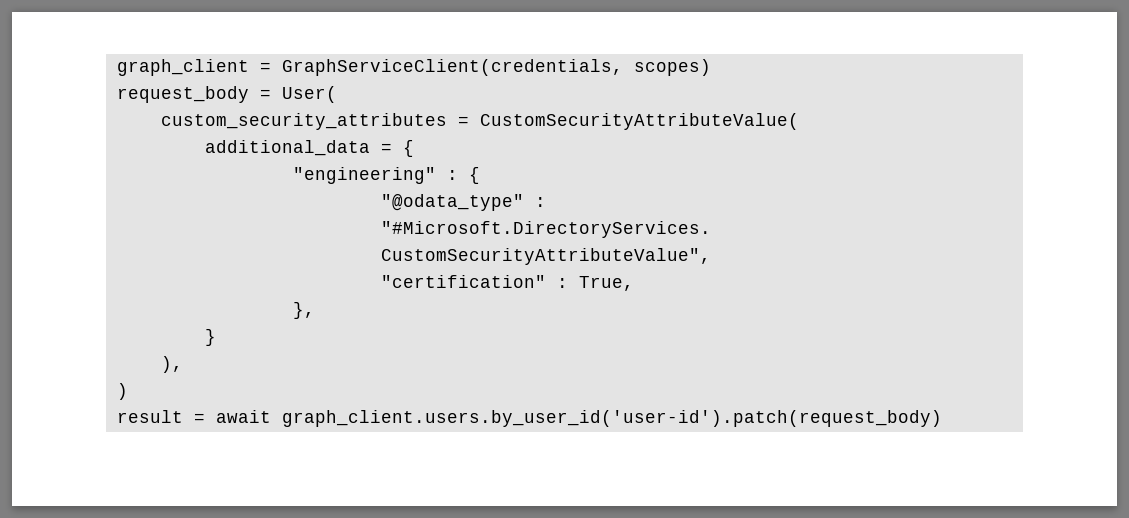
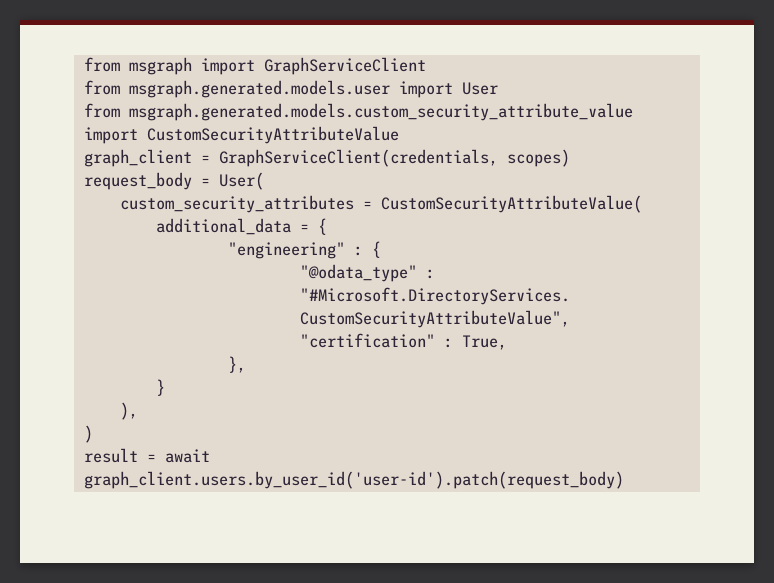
+ from msgraph import GraphServiceClient
+ from msgraph.generated.models.user import User
+ from msgraph.generated.models.custom_security_attribute_value import CustomSecurityAttributeValue

